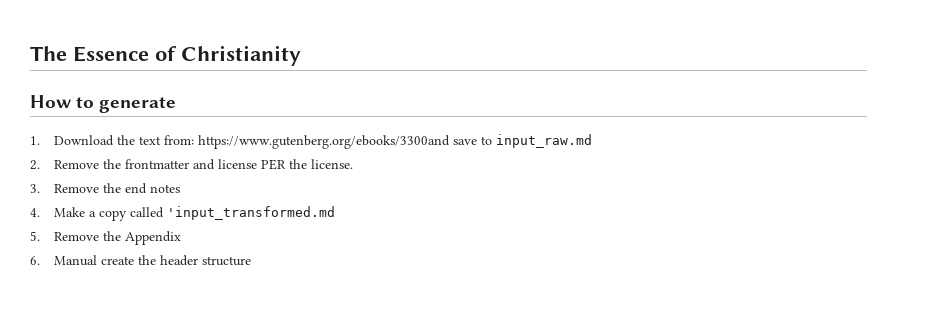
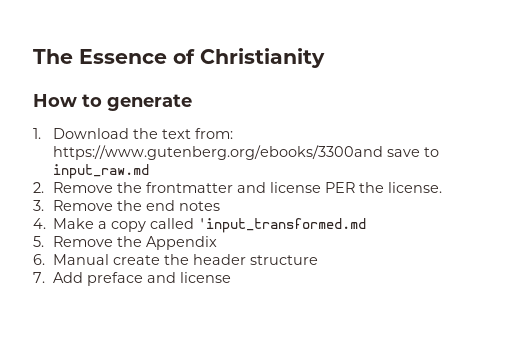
+ 7. Add preface and license

